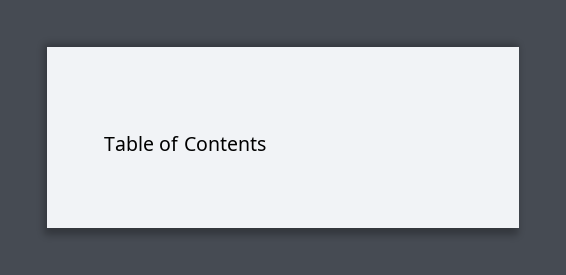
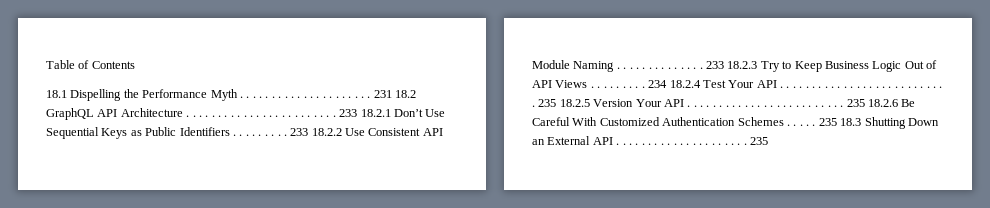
+ 18.1 Dispelling the Performance Myth . . . . . . . . . . . . . . . . . . . . . 231 18.2 GraphQL API Architecture . . . . . . . . . . . . . . . . . . . . . . . . 233 18.2.1 Don’t Use Sequential Keys as Public Identifiers . . . . . . . . . 233 18.2.2 Use Consistent API Module Naming . . . . . . . . . . . . . . 233 18.2.3 Try to Keep Business Logic Out of API Views . . . . . . . . . 234 18.2.4 Test Your API . . . . . . . . . . . . . . . . . . . . . . . . . . . 235 18.2.5 Version Your API . . . . . . . . . . . . . . . . . . . . . . . . . 235 18.2.6 Be Careful With Customized Authentication Schemes . . . . . 235 18.3 Shutting Down an External API . . . . . . . . . . . . . . . . . . . . . 235

